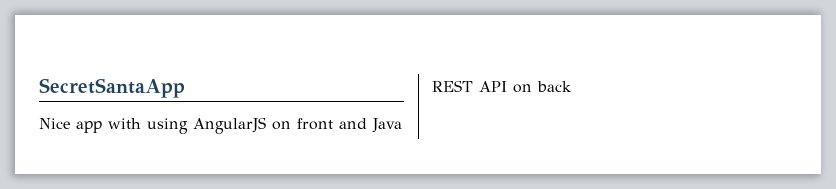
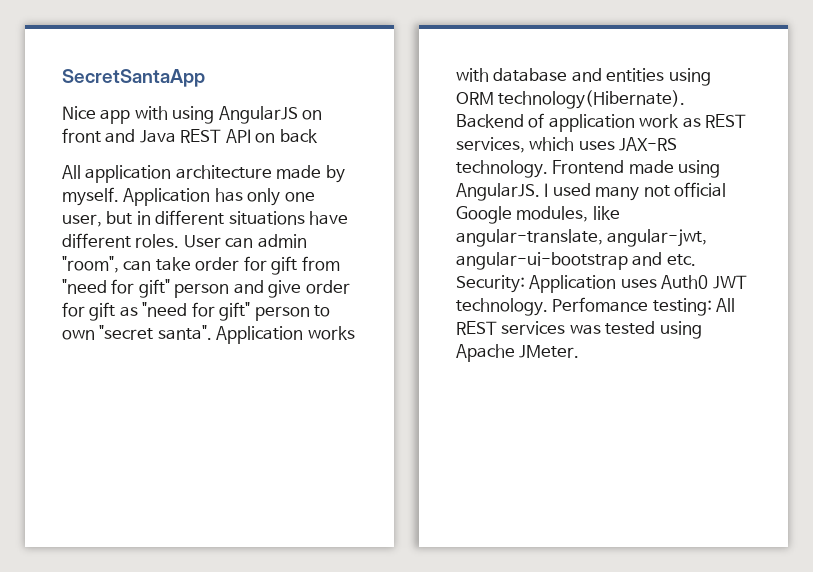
+ All application architecture made by myself. Application has only one user, but in different situations have different roles. User can admin "room", can take order for gift from "need for gift" person and give order for gift as "need for gift" person to own "secret santa". Application works with database and entities using ORM technology(Hibernate). Backend of application work as REST services, which uses JAX-RS technology. Frontend made using AngularJS. I used many not official Google modules, like angular-translate, angular-jwt, angular-ui-bootstrap and etc. Security: Application uses Auth0 JWT technology. Perfomance testing: All REST services was tested using Apache JMeter.

